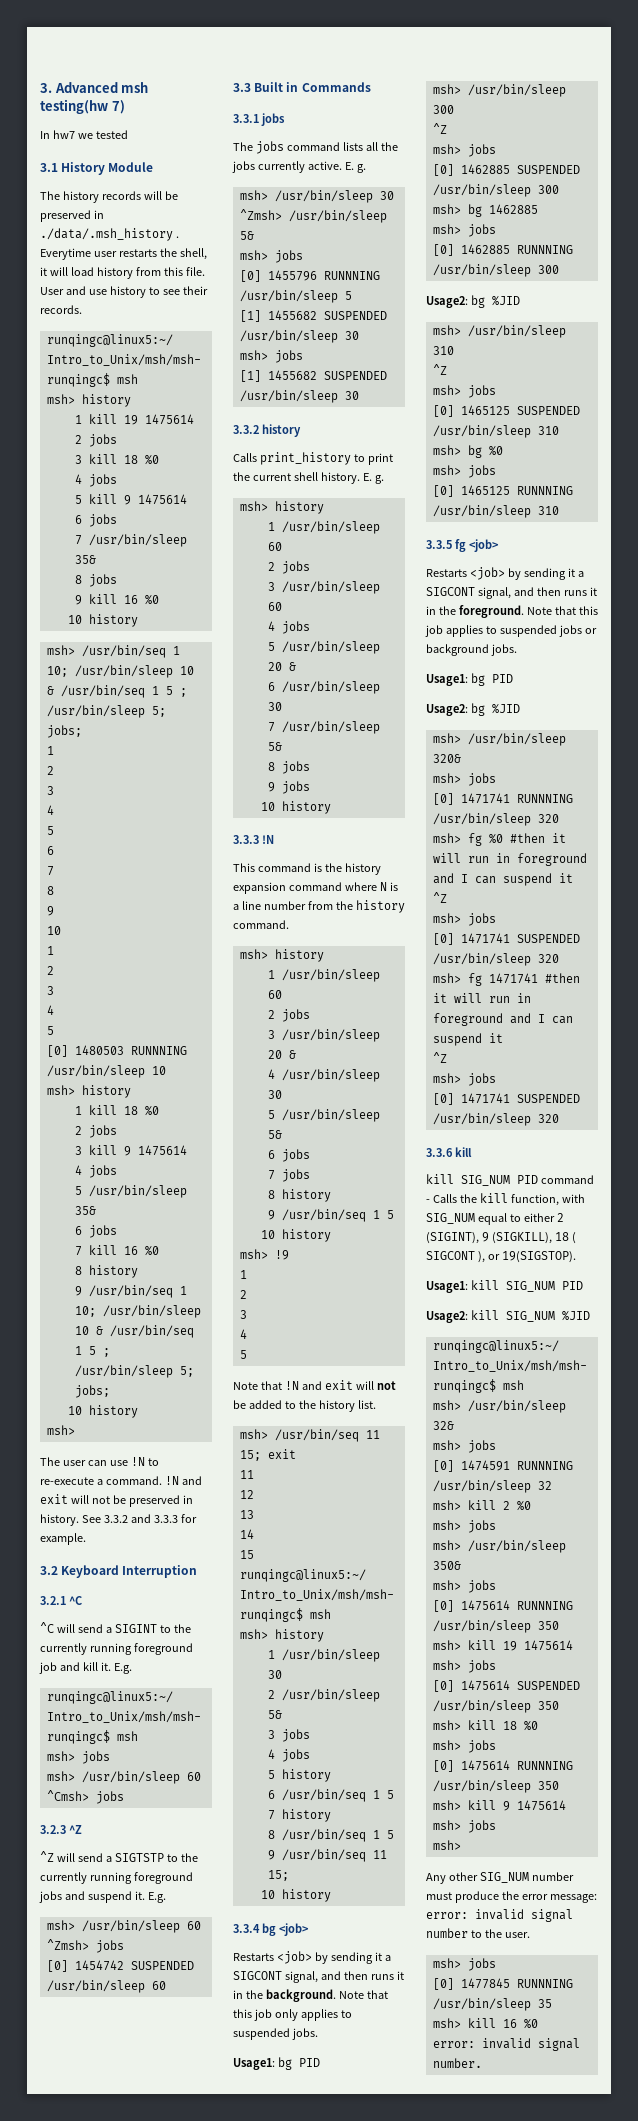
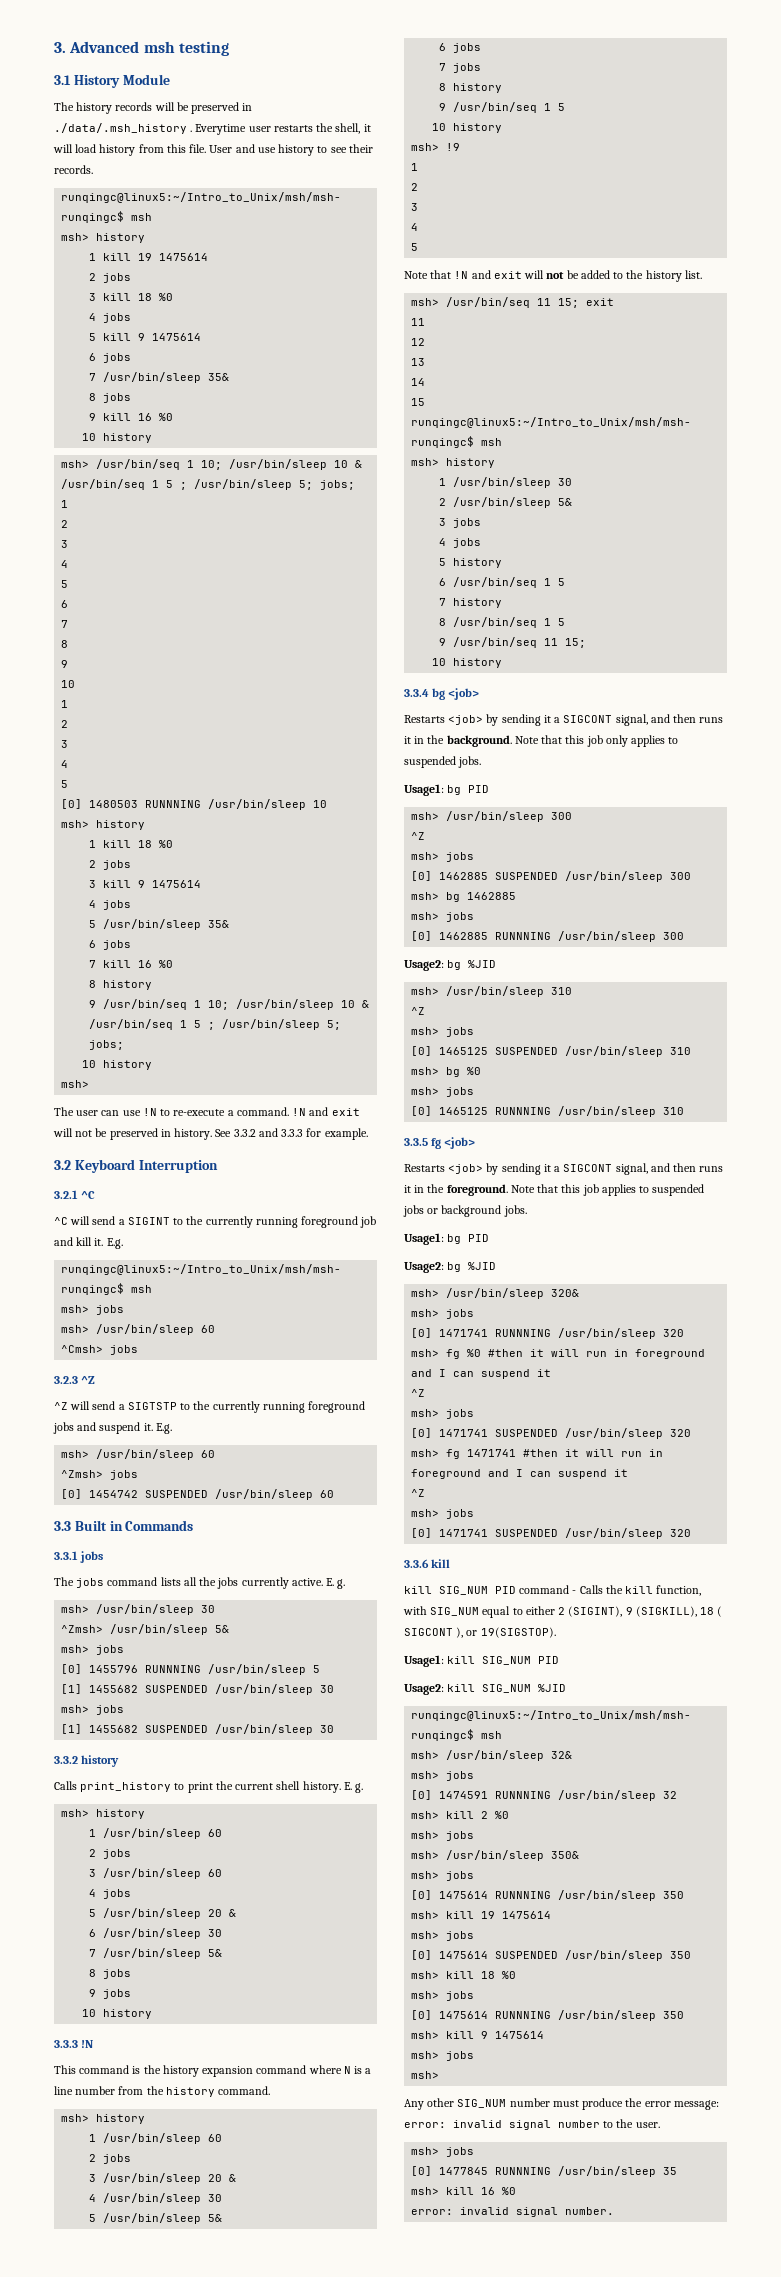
- 3. Advanced msh testing(hw 7)
- In hw7 we tested
+ 3. Advanced msh testing

